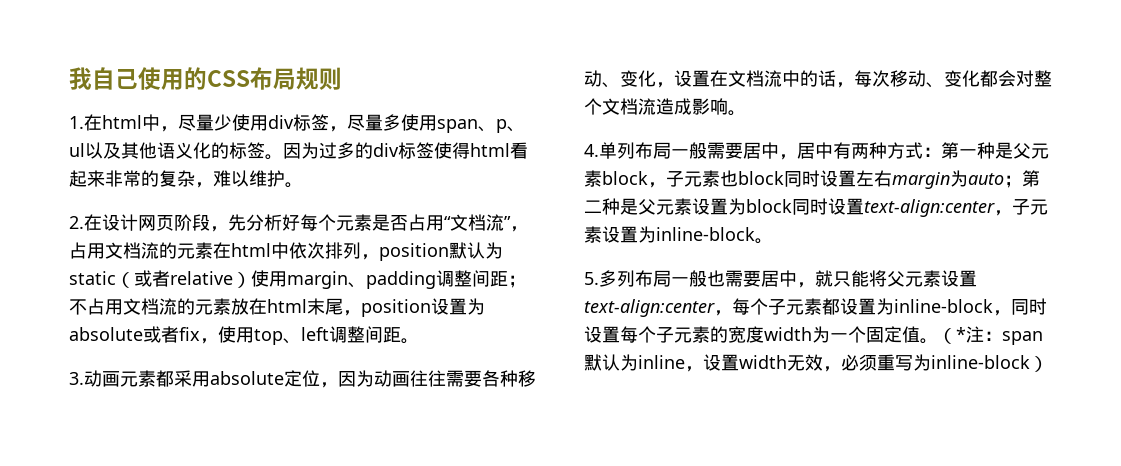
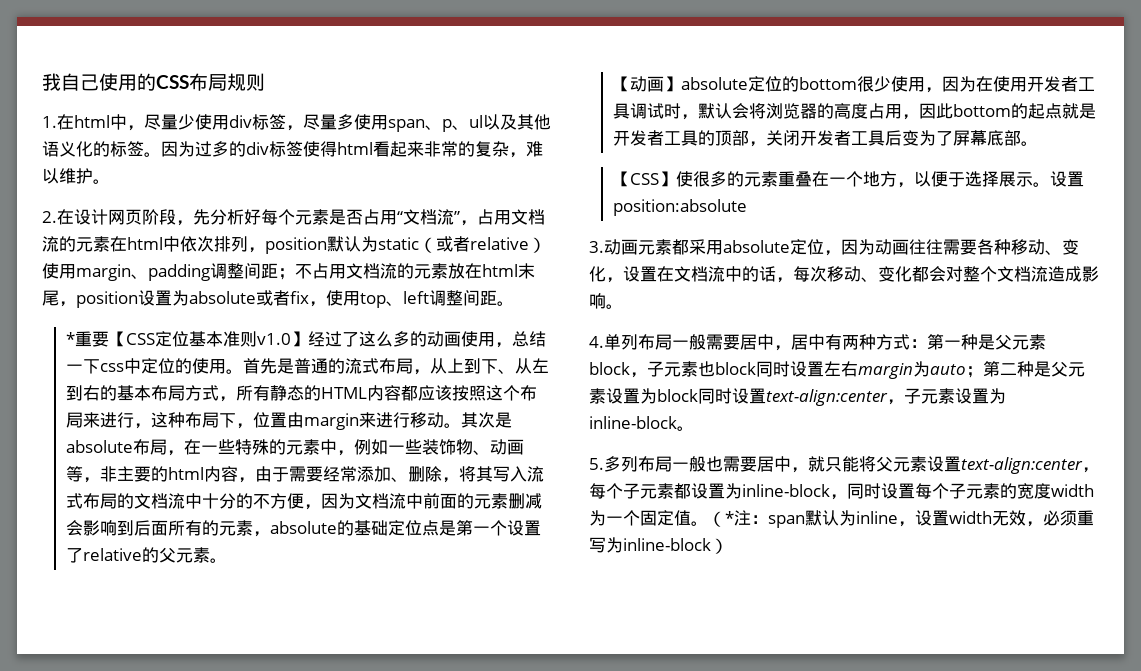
+ *重要【CSS定位基本准则v1.0】经过了这么多的动画使用，总结一下css中定位的使用。首先是普通的流式布局，从上到下、从左到右的基本布局方式，所有静态的HTML内容都应该按照这个布局来进行，这种布局下，位置由margin来进行移动。其次是absolute布局，在一些特殊的元素中，例如一些装饰物、动画等，非主要的html内容，由于需要经常添加、删除，将其写入流式布局的文档流中十分的不方便，因为文档流中前面的元素删减会影响到后面所有的元素，absolute的基础定位点是第一个设置了relative的父元素。
+ 【动画】absolute定位的bottom很少使用，因为在使用开发者工具调试时，默认会将浏览器的高度占用，因此bottom的起点就是开发者工具的顶部，关闭开发者工具后变为了屏幕底部。
+ 【CSS】使很多的元素重叠在一个地方，以便于选择展示。设置position:absolute

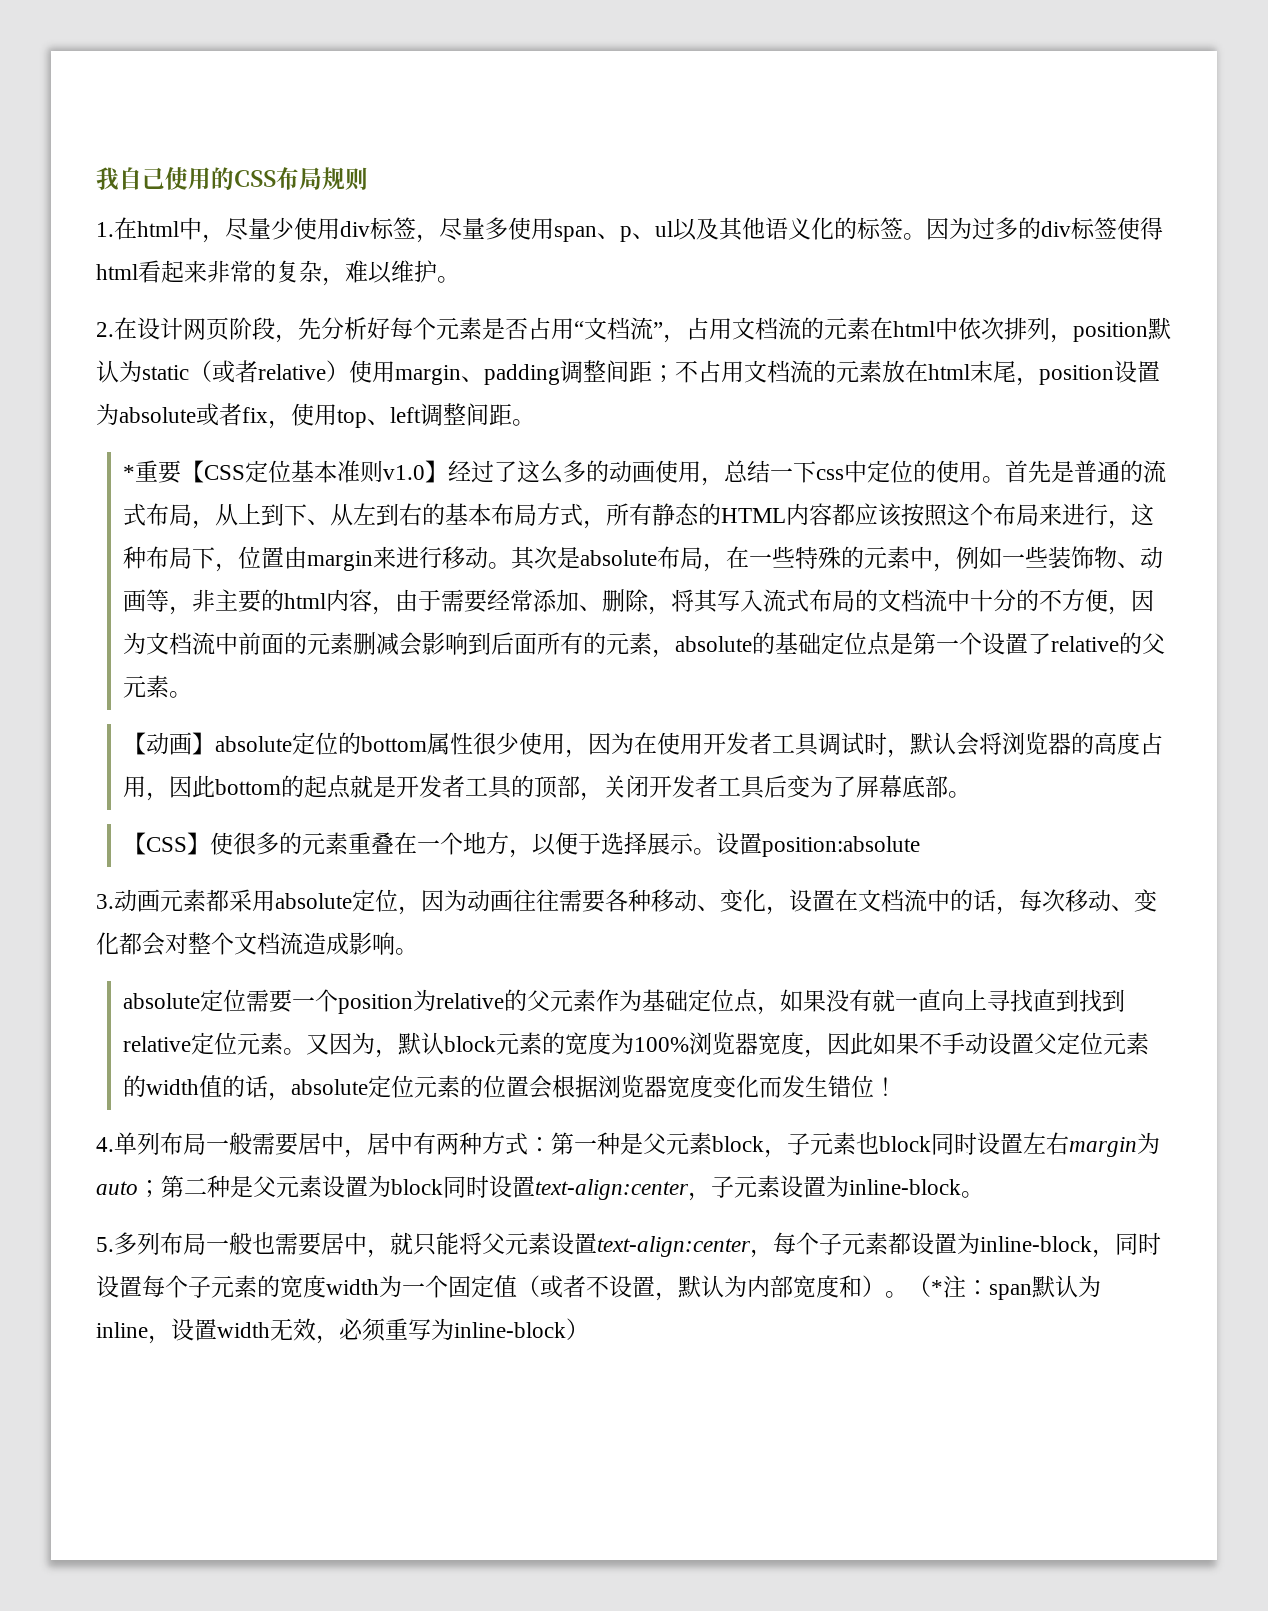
- 【动画】absolute定位的bottom很少使用，因为在使用开发者工具调试时，默认会将浏览器的高度占用，因此bottom的起点就是开发者工具的顶部，关闭开发者工具后变为了屏幕底部。
+ 【动画】absolute定位的bottom属性很少使用，因为在使用开发者工具调试时，默认会将浏览器的高度占用，因此bottom的起点就是开发者工具的顶部，关闭开发者工具后变为了屏幕底部。
+ absolute定位需要一个position为relative的父元素作为基础定位点，如果没有就一直向上寻找直到找到relative定位元素。又因为，默认block元素的宽度为100%浏览器宽度，因此如果不手动设置父定位元素的width值的话，absolute定位元素的位置会根据浏览器宽度变化而发生错位！
- 5.多列布局一般也需要居中，就只能将父元素设置text-align:center，每个子元素都设置为inline-block，同时设置每个子元素的宽度width为一个固定值。
+ 5.多列布局一般也需要居中，就只能将父元素设置text-align:center，每个子元素都设置为inline-block，同时设置每个子元素的宽度width为一个固定值（或者不设置，默认为内部宽度和）。

